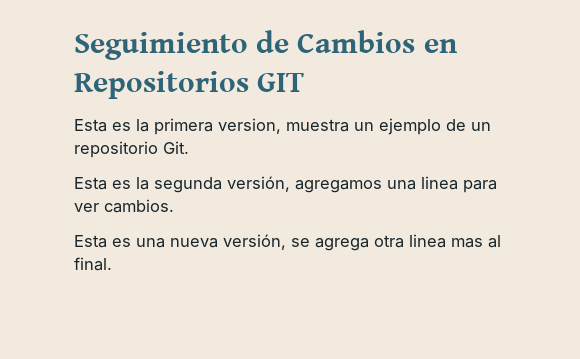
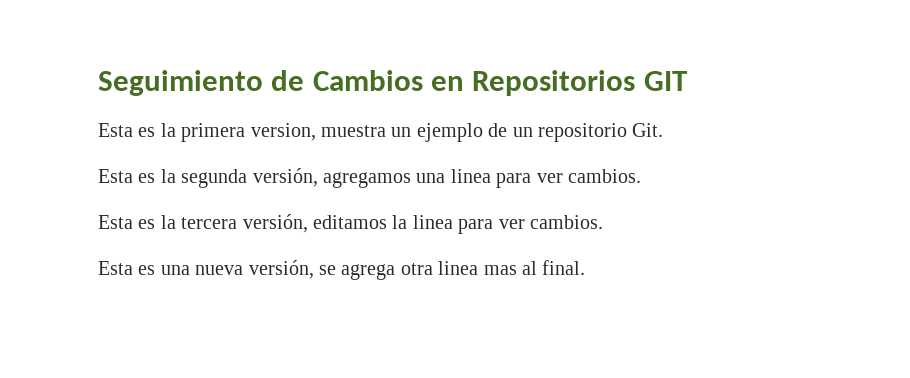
+ Esta es la tercera versión, editamos la linea para ver cambios.

